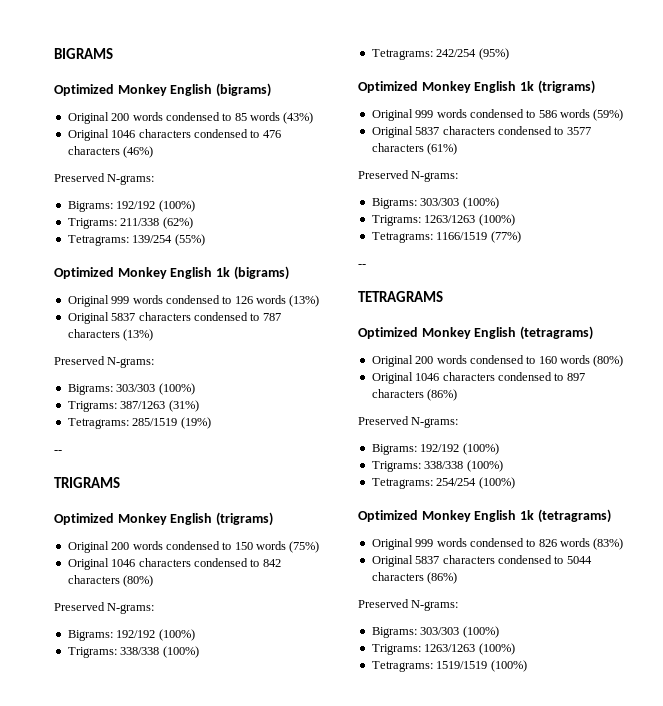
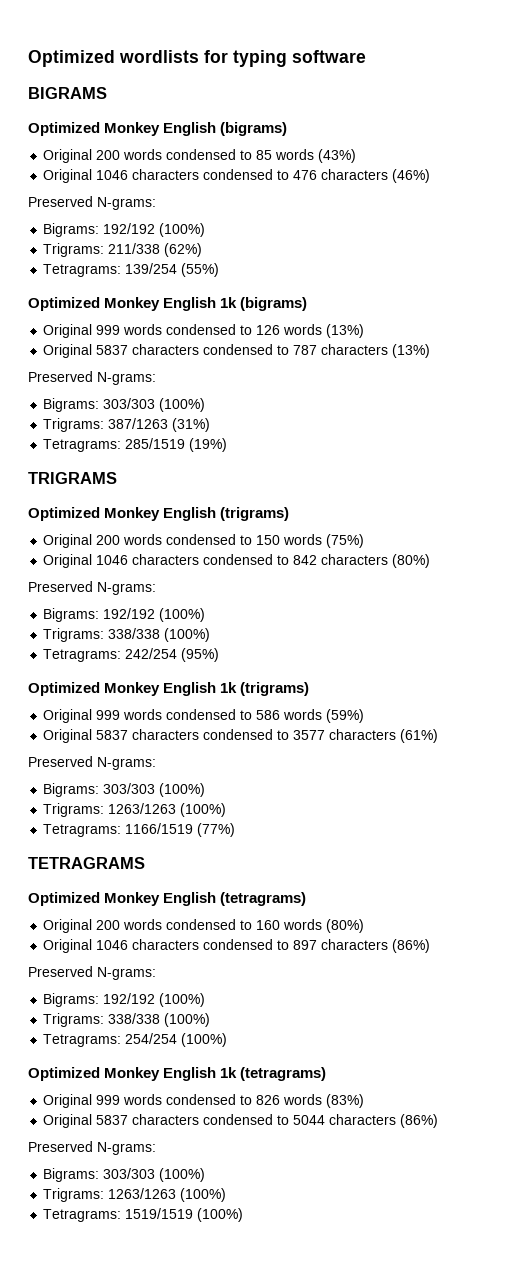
+ Optimized wordlists for typing software
  Tetragrams: 285/1519 (19%)
- --
  Tetragrams: 1166/1519 (77%)
- --

